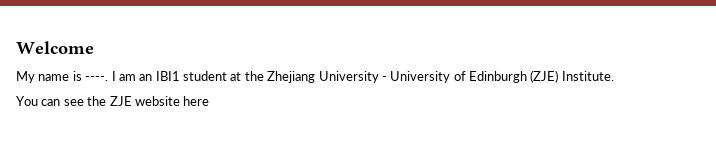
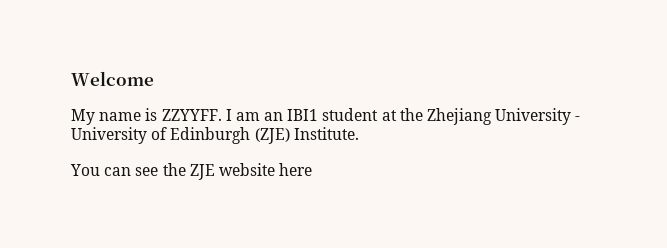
- My name is ----.
+ My name is ZZYYFF.

